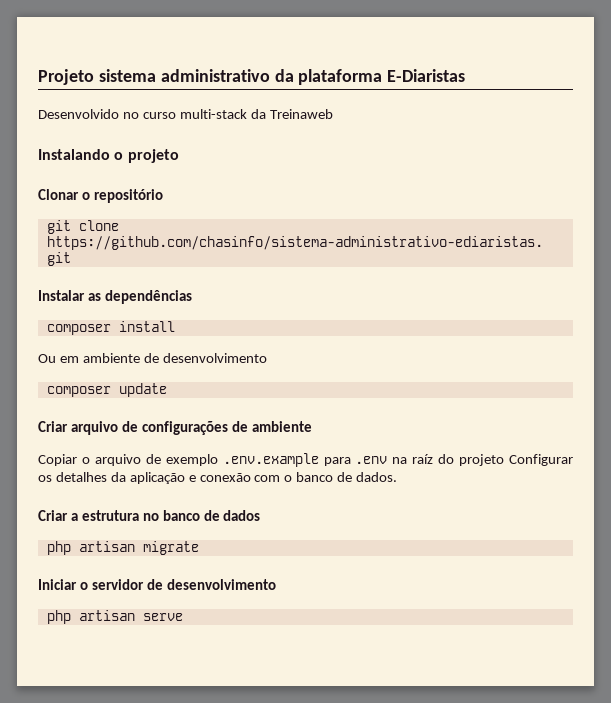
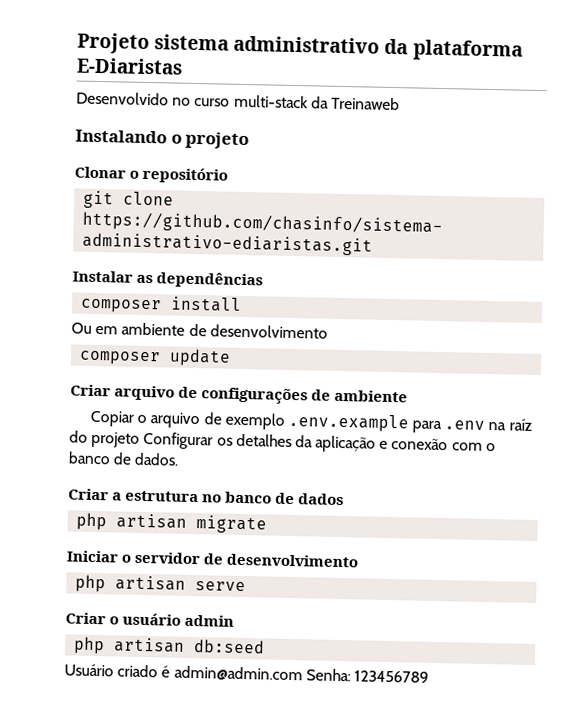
+ Criar o usuário admin
+ php artisan db:seed
+ Usuário criado é admin@admin.com Senha: 123456789

